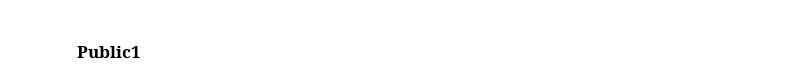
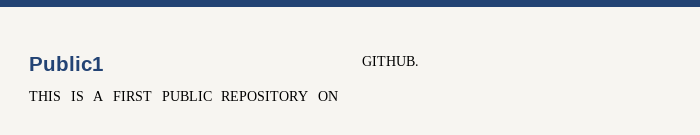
+ THIS IS A FIRST PUBLIC REPOSITORY ON GITHUB.

